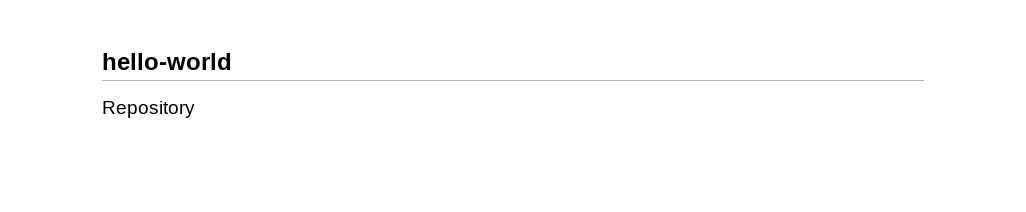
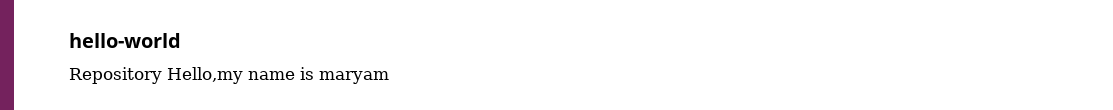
- Repository
+ Repository Hello,my name is maryam

